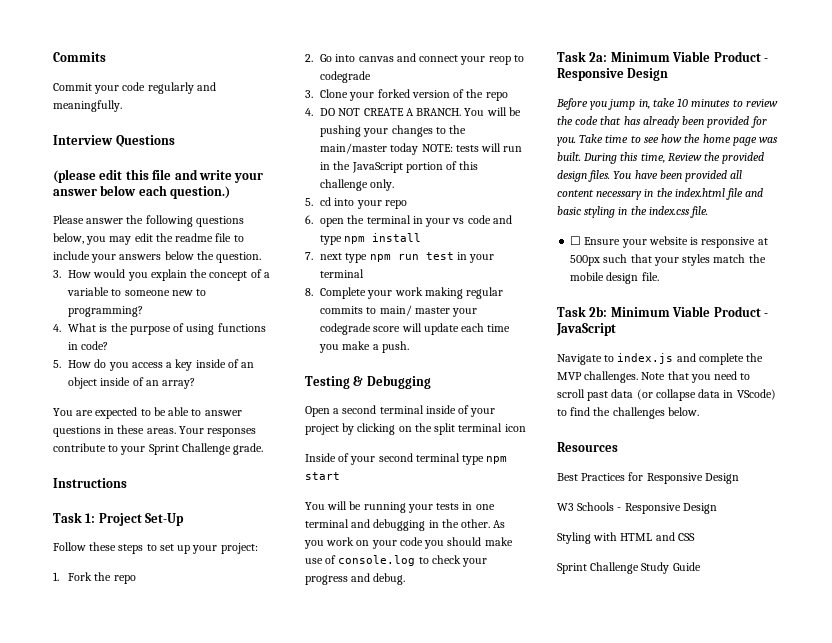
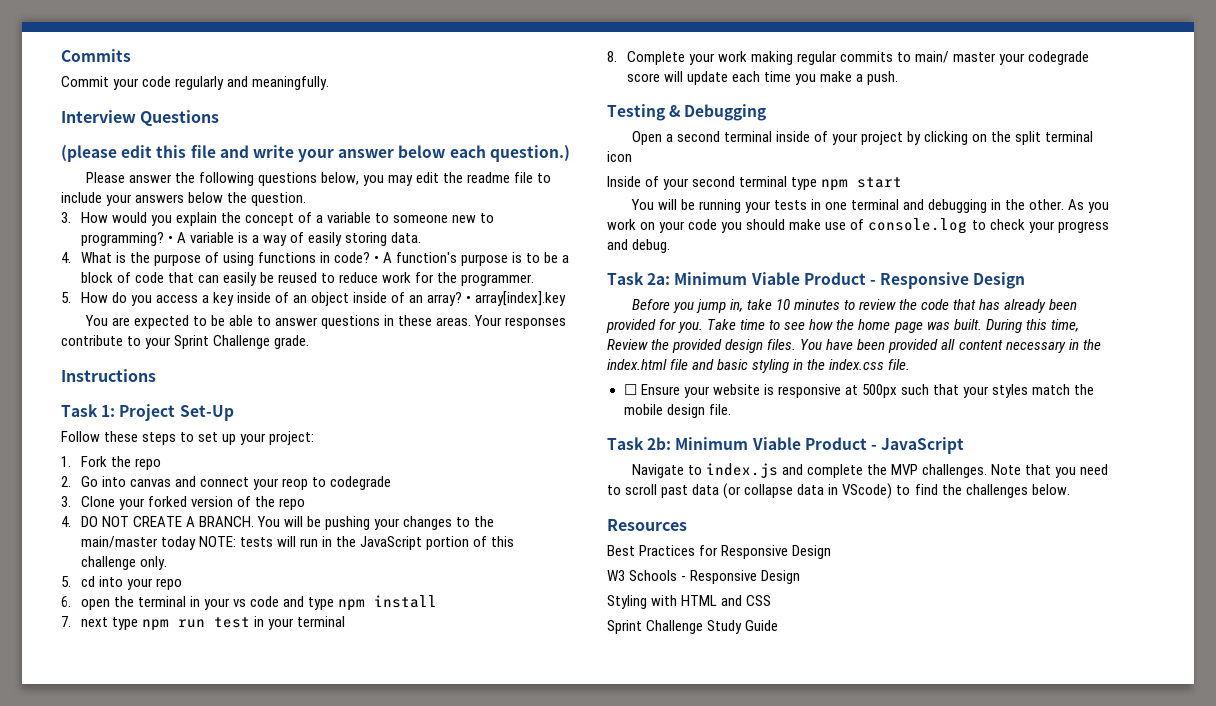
+ • A variable is a way of easily storing data.
+ • A function's purpose is to be a block of code that can easily be reused to reduce work for the programmer.
+ • array[index].key

